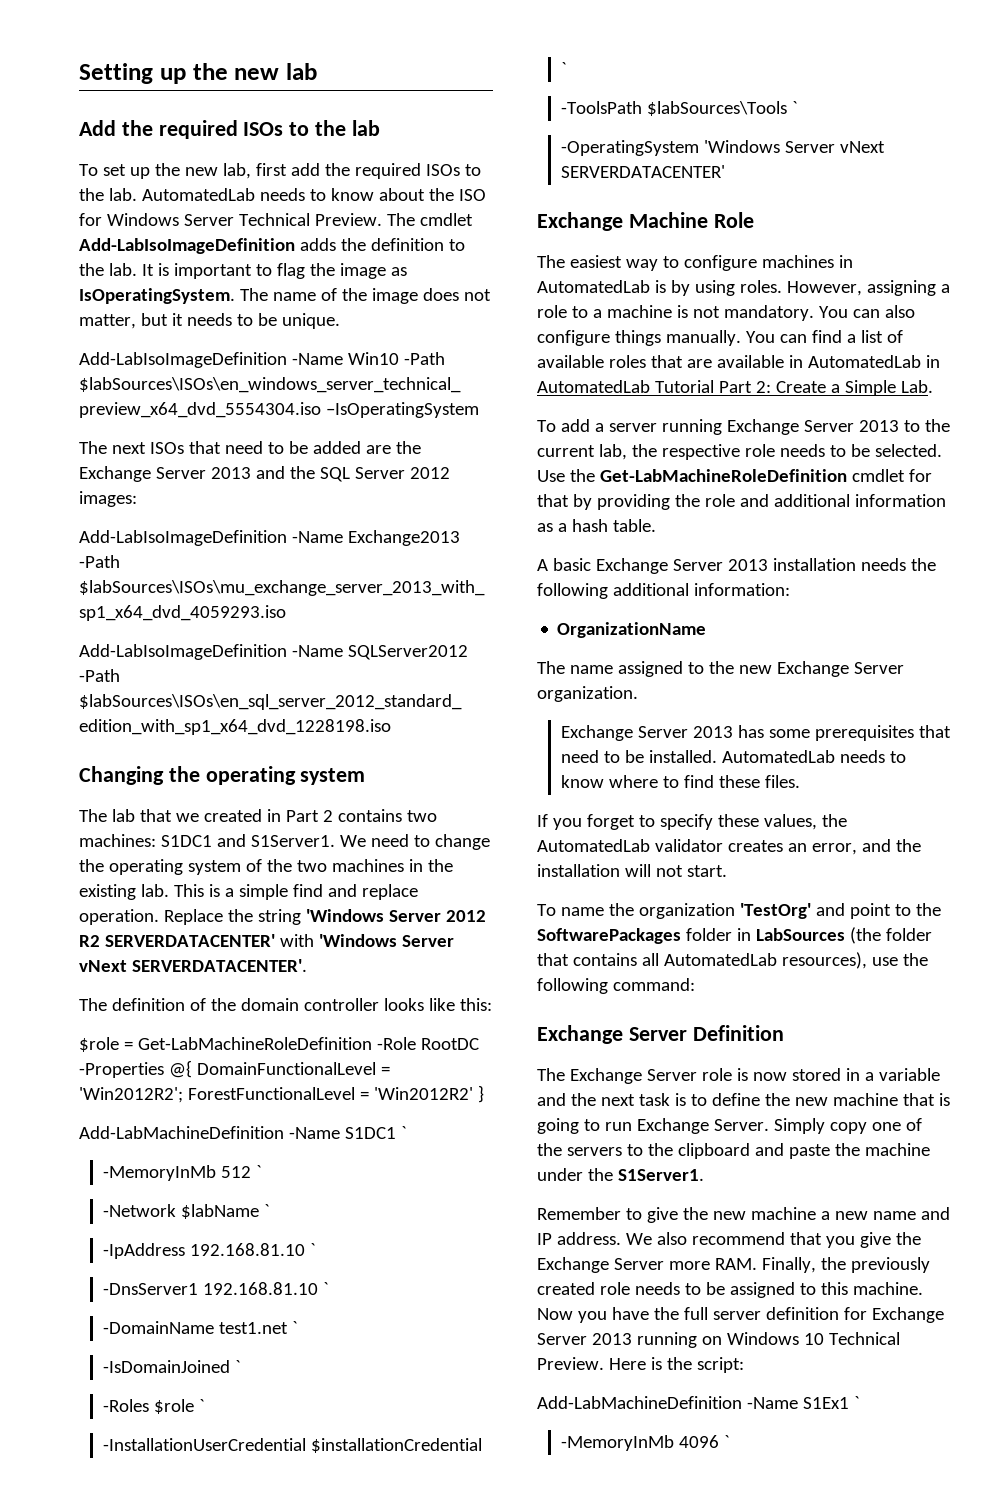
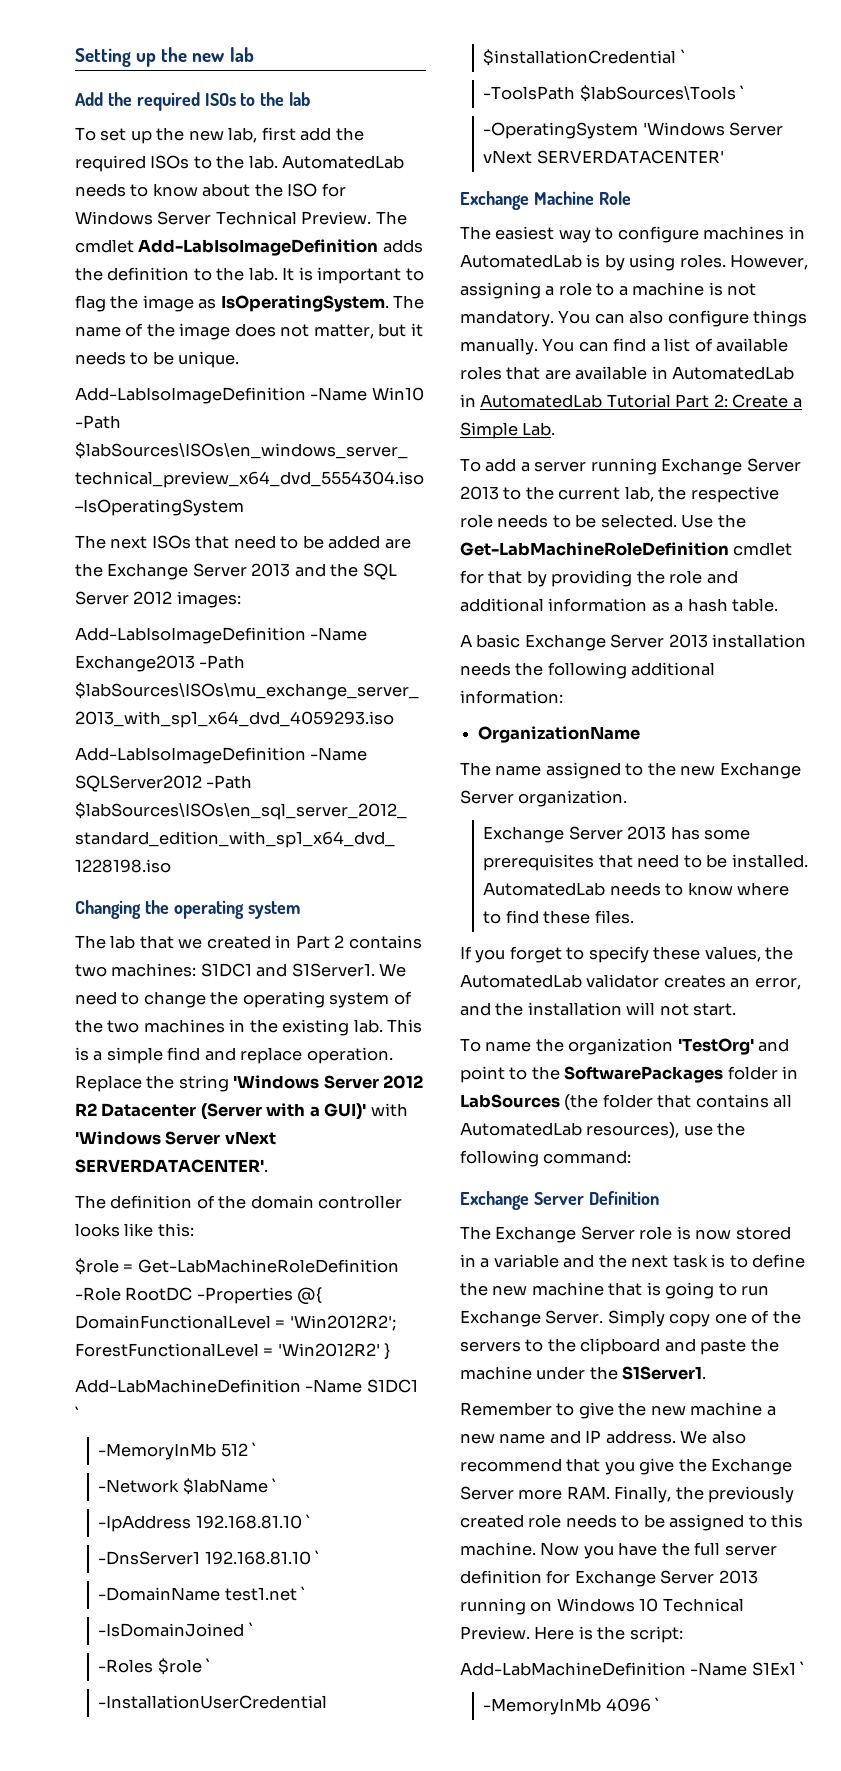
- Replace the string 'Windows Server 2012 R2 SERVERDATACENTER' with 'Windows Server vNext SERVERDATACENTER'.
+ Replace the string 'Windows Server 2012 R2 Datacenter (Server with a GUI)' with 'Windows Server vNext SERVERDATACENTER'.

